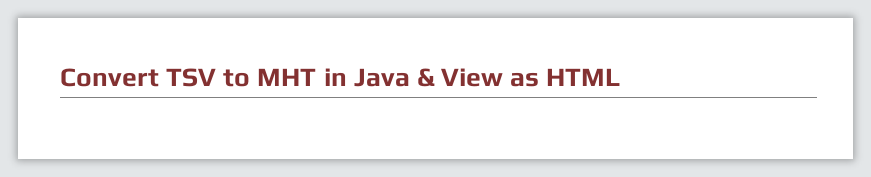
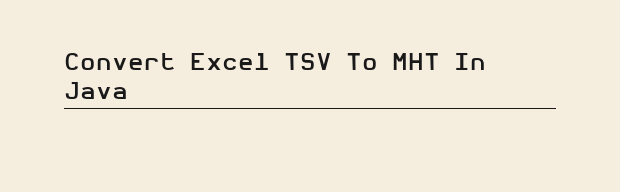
- Convert TSV to MHT in Java & View as HTML
+ Convert Excel TSV To MHT In Java

